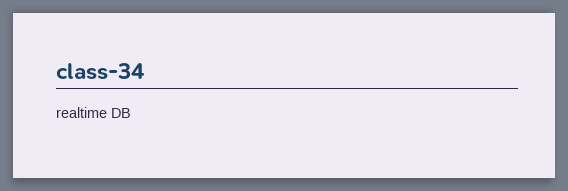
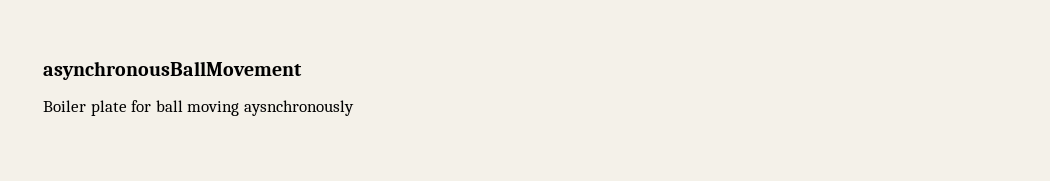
- class-34
- realtime DB
+ asynchronousBallMovement
+ Boiler plate for ball moving aysnchronously

